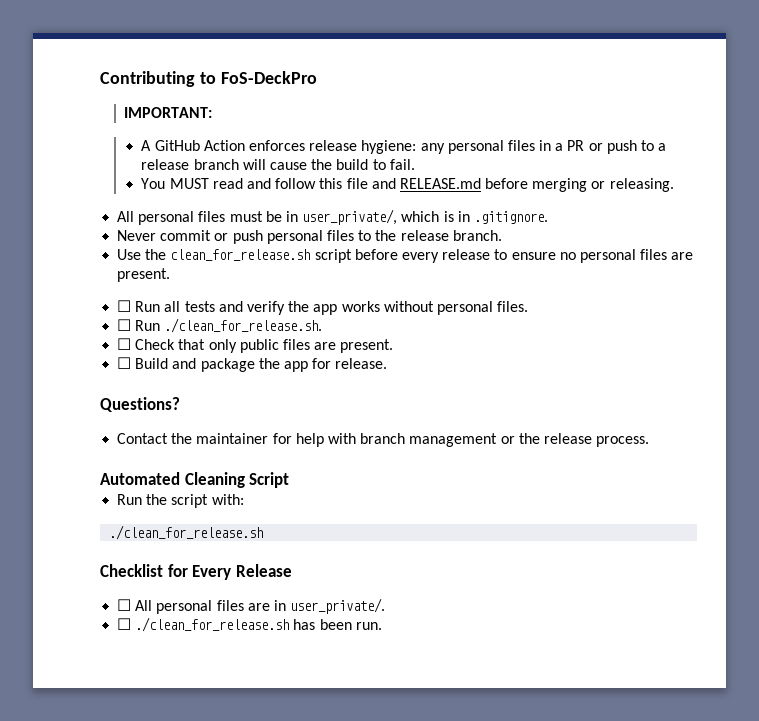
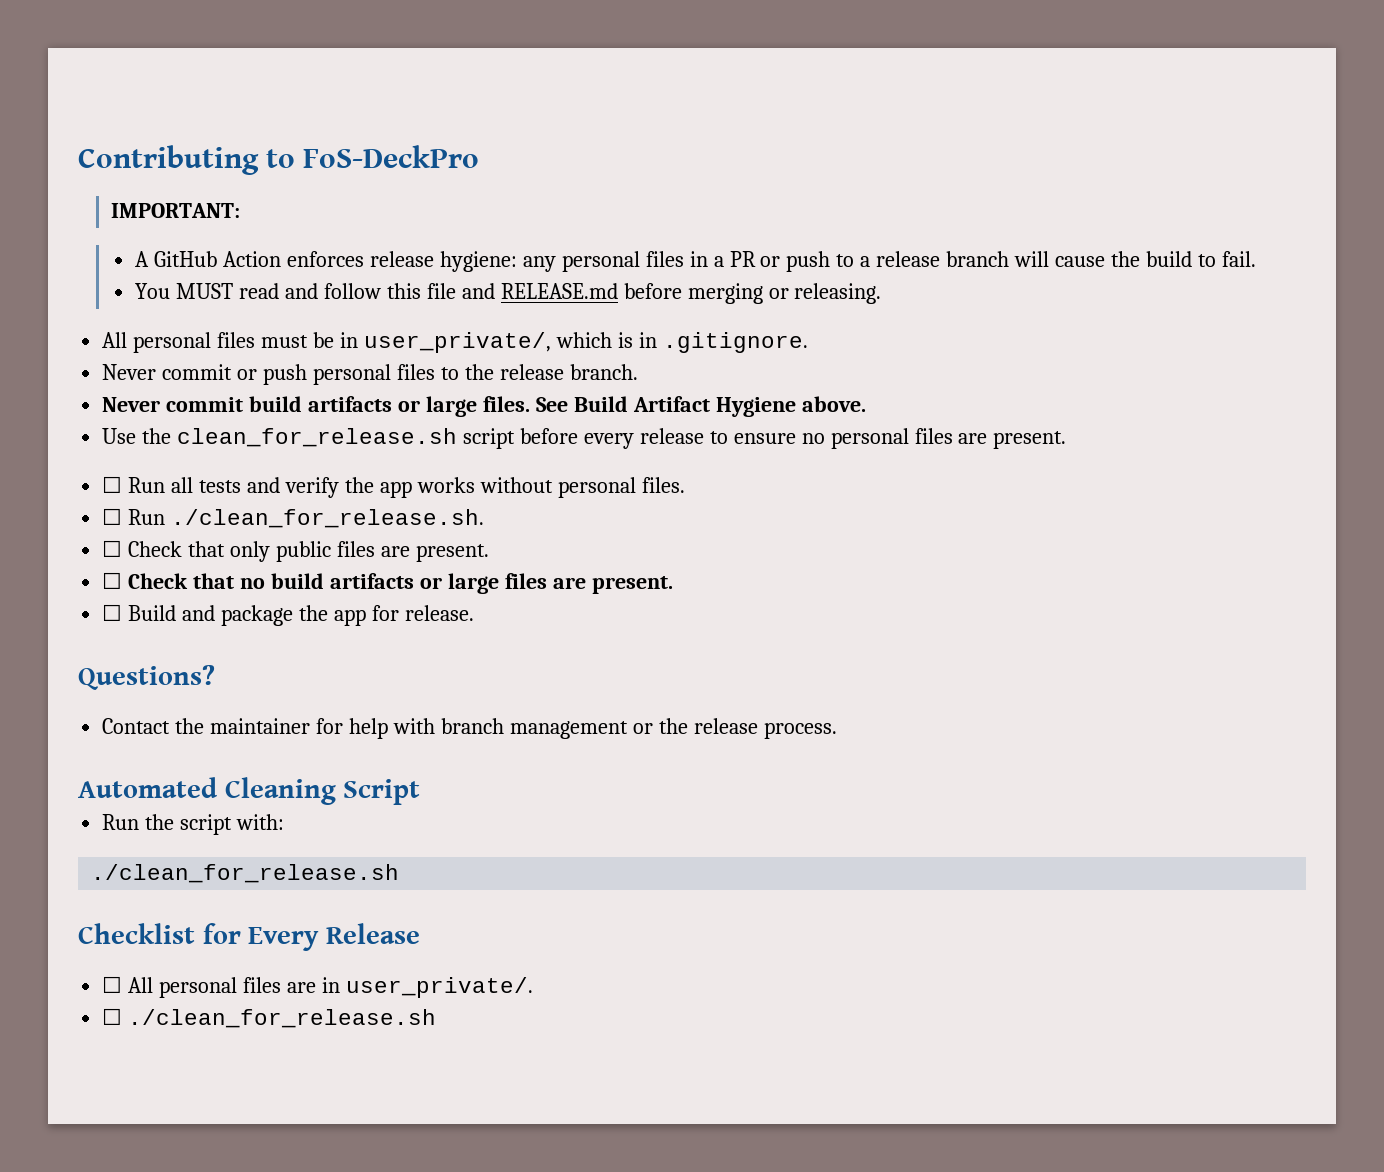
+ Never commit build artifacts or large files. See Build Artifact Hygiene above.
+ ☐ Check that no build artifacts or large files are present.
- ☐ ./clean_for_release.sh has been run.
+ ☐ ./clean_for_release.sh

